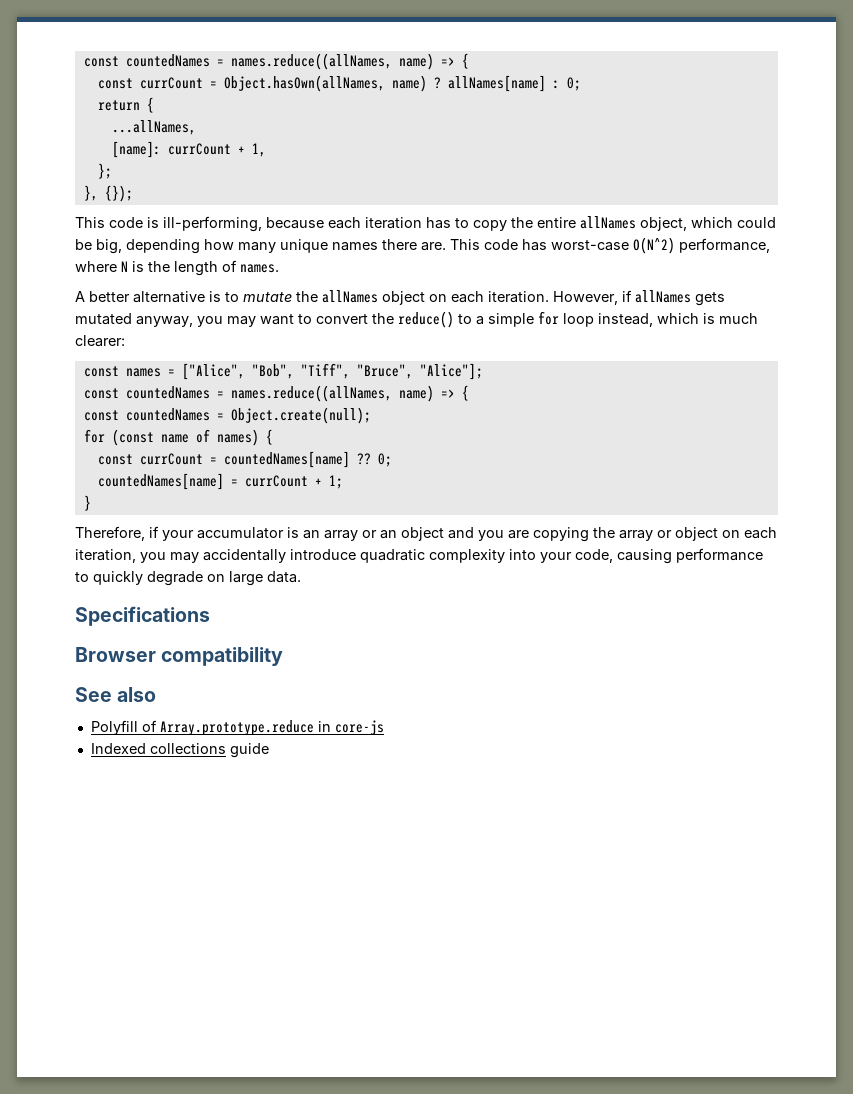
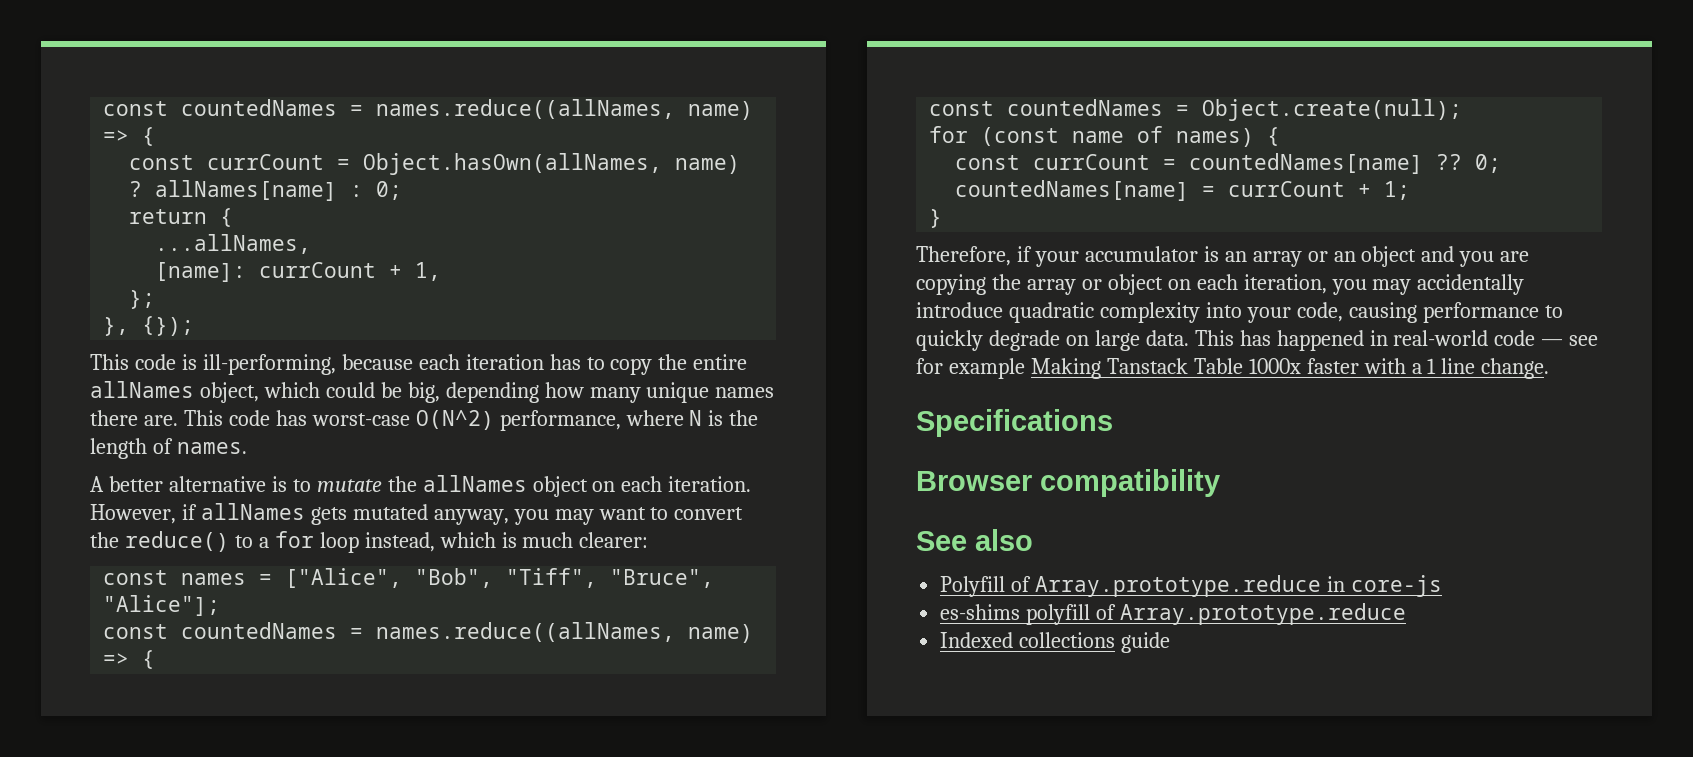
- However, if allNames gets mutated anyway, you may want to convert the reduce() to a simple for loop instead, which is much clearer:
+ However, if allNames gets mutated anyway, you may want to convert the reduce() to a for loop instead, which is much clearer:
+ This has happened in real-world code — see for example Making Tanstack Table 1000x faster with a 1 line change.
+ es-shims polyfill of Array.prototype.reduce

